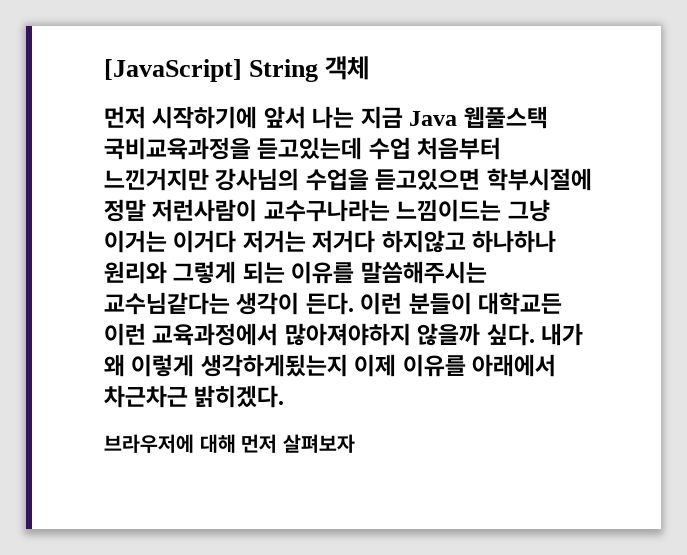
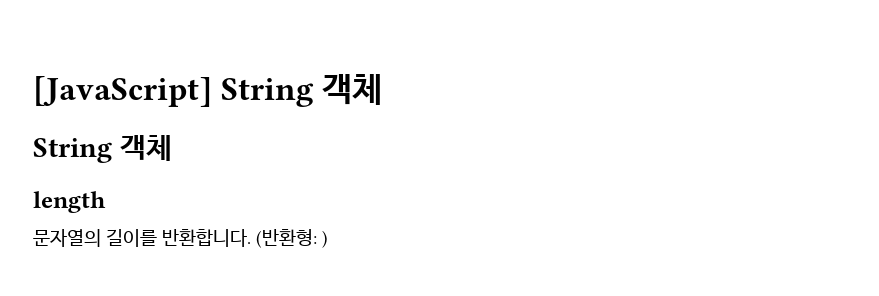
  [JavaScript] String 객체
- 먼저 시작하기에 앞서 나는 지금 Java 웹풀스택 국비교육과정을 듣고있는데 수업 처음부터 느낀거지만 강사님의 수업을 듣고있으면 학부시절에 정말 저런사람이 교수구나라는 느낌이드는 그냥 이거는 이거다 저거는 저거다 하지않고 하나하나 원리와 그렇게 되는 이유를 말씀해주시는 교수님같다는 생각이 든다. 이런 분들이 대학교든 이런 교육과정에서 많아져야하지 않을까 싶다. 내가 왜 이렇게 생각하게됬는지 이제 이유를 아래에서 차근차근 밝히겠다.
- 브라우저에 대해 먼저 살펴보자
+ String 객체
+ length
+ 문자열의 길이를 반환합니다. (반환형: )

